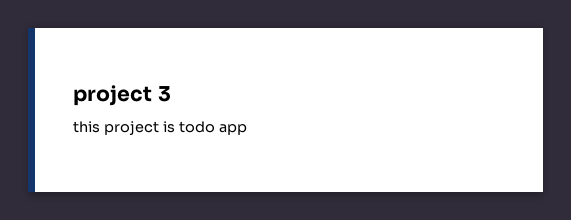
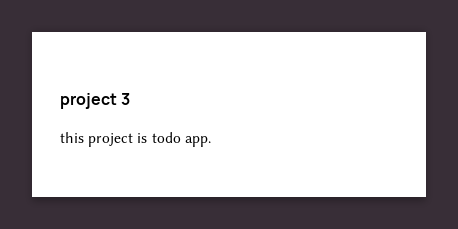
- this project is todo app
+ this project is todo app.

